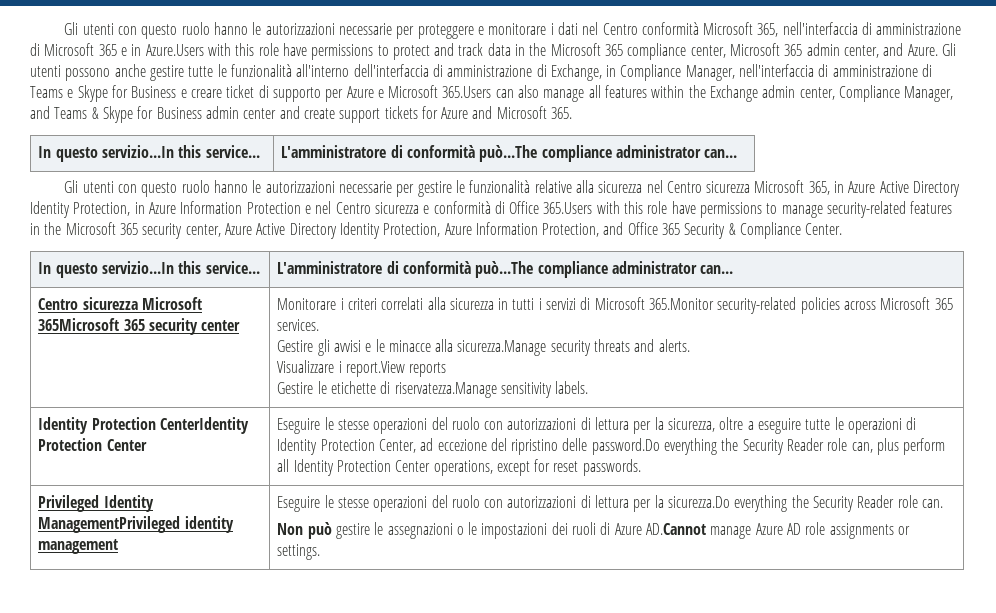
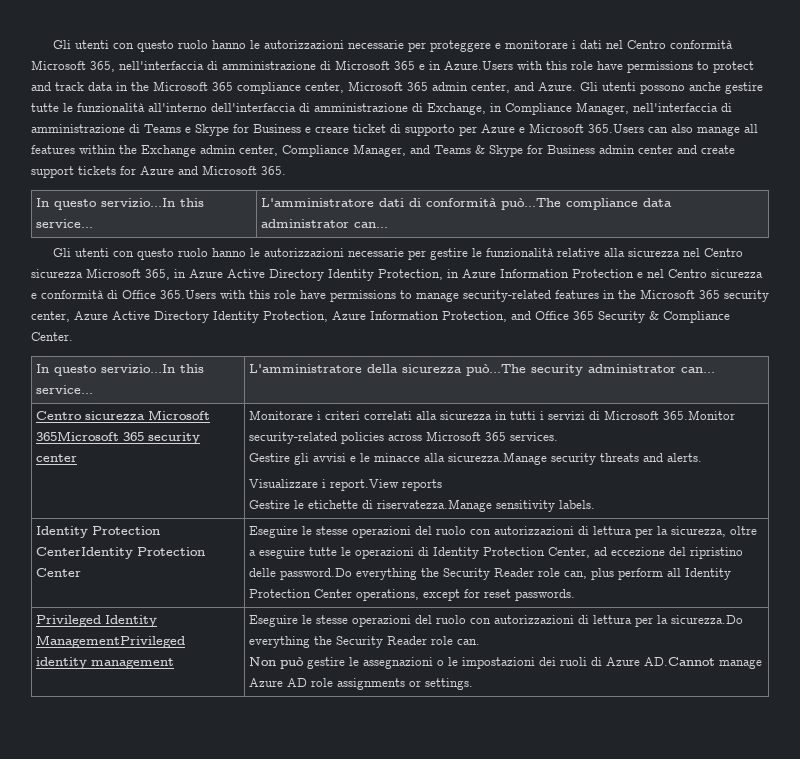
  Gli utenti possono anche gestire tutte le funzionalità all'interno dell'interfaccia di amministrazione di Exchange, in Compliance Manager, nell'interfaccia di amministrazione di Teams e Skype for Business e creare ticket di supporto per Azure e Microsoft 365.Users can also manage all features within the Exchange admin center, Compliance Manager, and Teams & Skype for Business admin center and create support tickets for Azure and Microsoft 365.
- In questo servizio...In this service... | L'amministratore di conformità può...The compliance administrator can...
+ In questo servizio...In this service... | L'amministratore dati di conformità può...The compliance data administrator can...
  Gli utenti con questo ruolo hanno le autorizzazioni necessarie per gestire le funzionalità relative alla sicurezza nel Centro sicurezza Microsoft 365, in Azure Active Directory Identity Protection, in Azure Information Protection e nel Centro sicurezza e conformità di Office 365.Users with this role have permissions to manage security-related features in the Microsoft 365 security center, Azure Active Directory Identity Protection, Azure Information Protection, and Office 365 Security & Compliance Center.
- In questo servizio...In this service... | L'amministratore di conformità può...The compliance administrator can...
+ In questo servizio...In this service... | L'amministratore della sicurezza può...The security administrator can...

